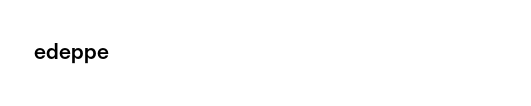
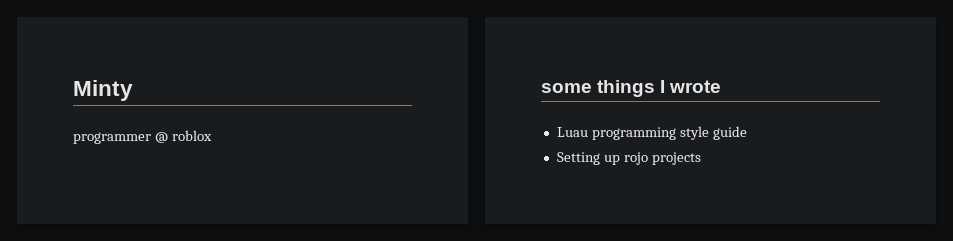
- edeppe
+ Minty
+ programmer @ roblox
+ some things I wrote
+ Luau programming style guide
+ Setting up rojo projects

